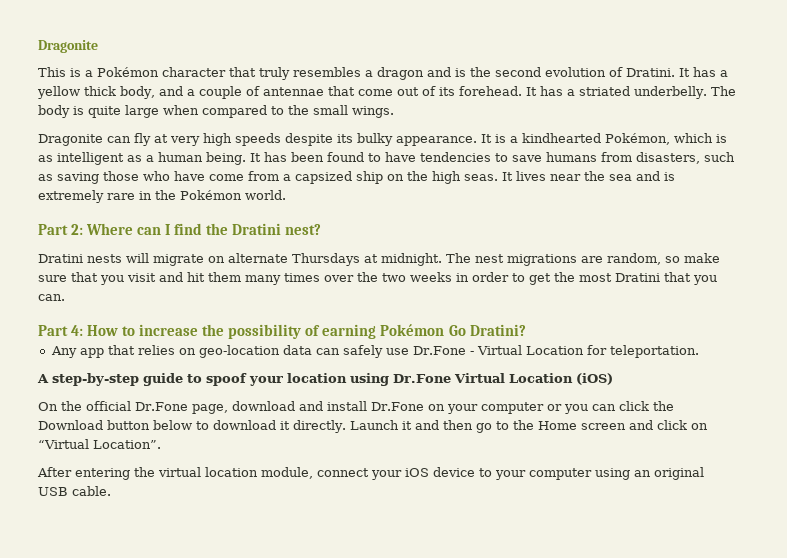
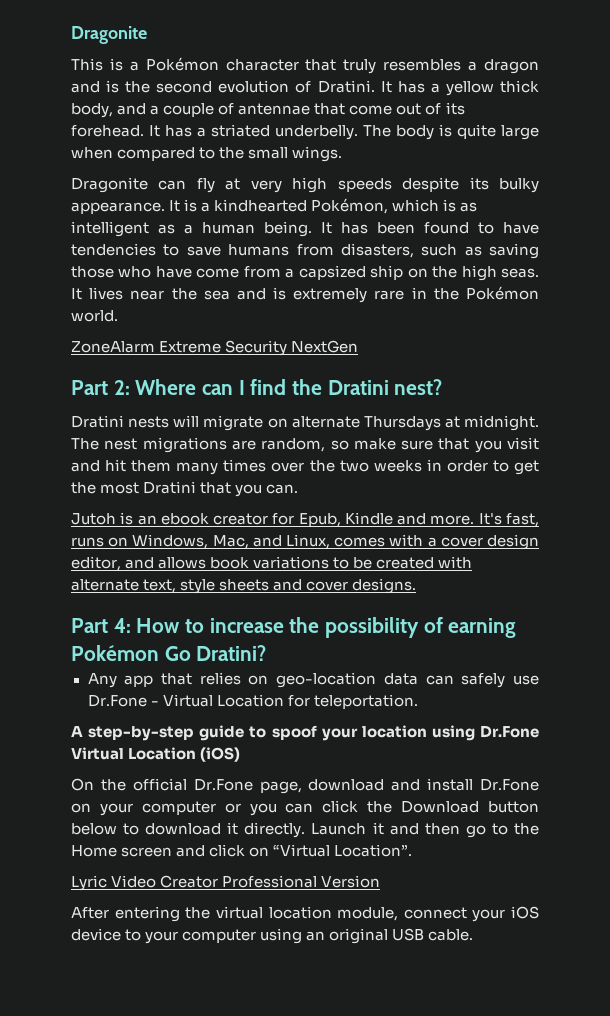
+ ZoneAlarm Extreme Security NextGen
+ Jutoh is an ebook creator for Epub, Kindle and more. It's fast, runs on Windows, Mac, and Linux, comes with a cover design editor, and allows book variations to be created with alternate text, style sheets and cover designs.
+ Lyric Video Creator Professional Version

